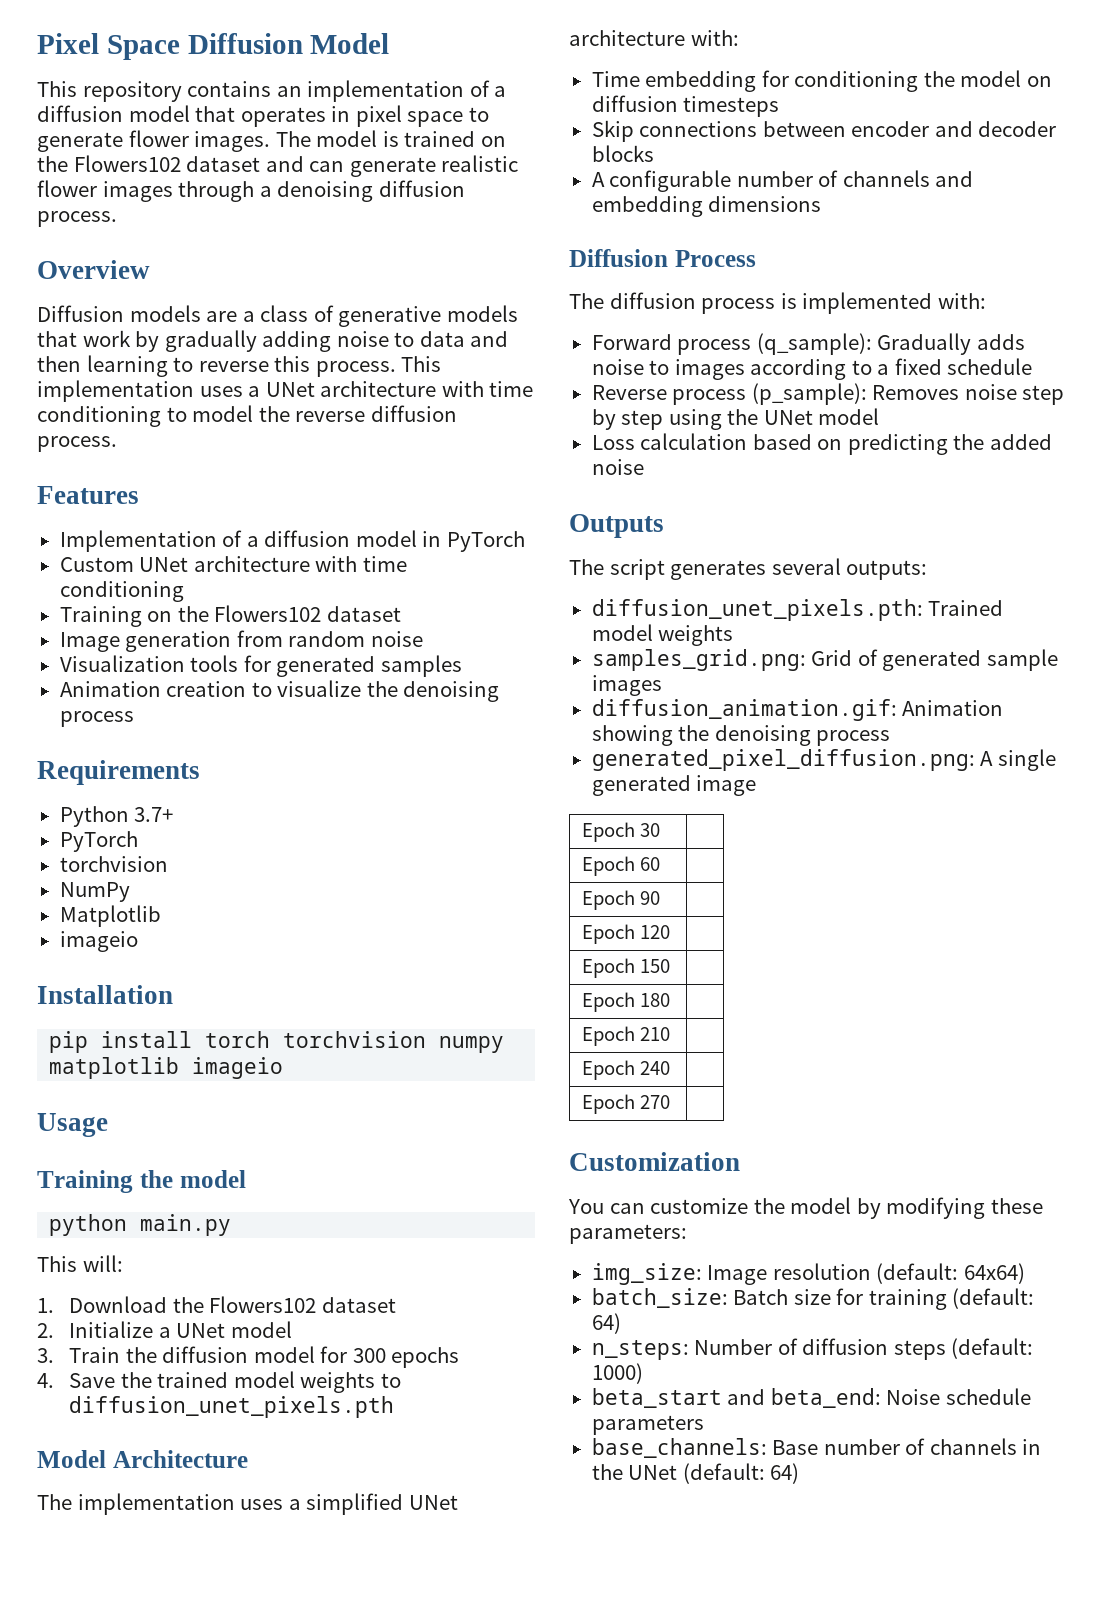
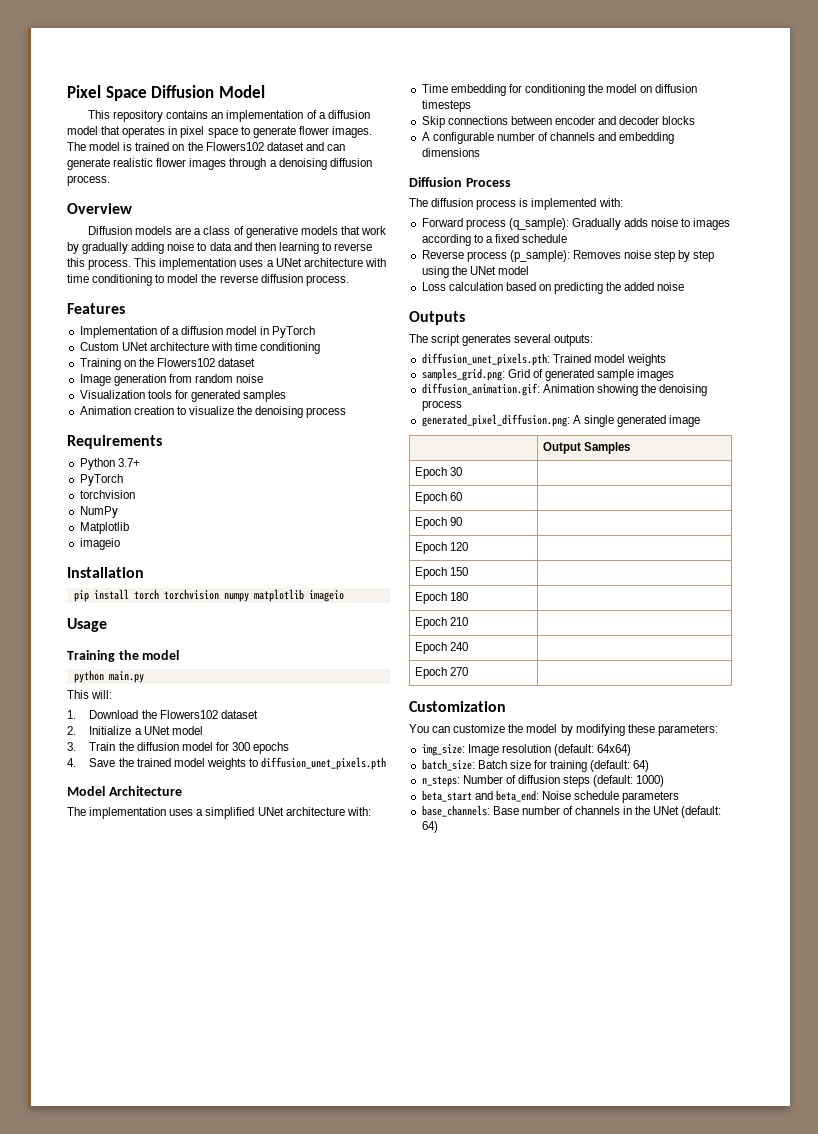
+ | Output Samples

